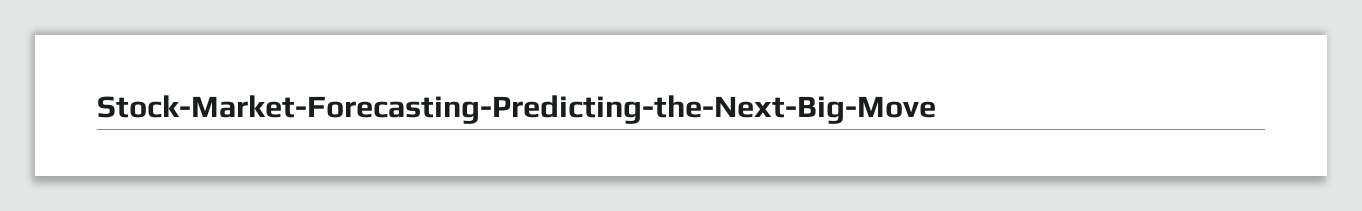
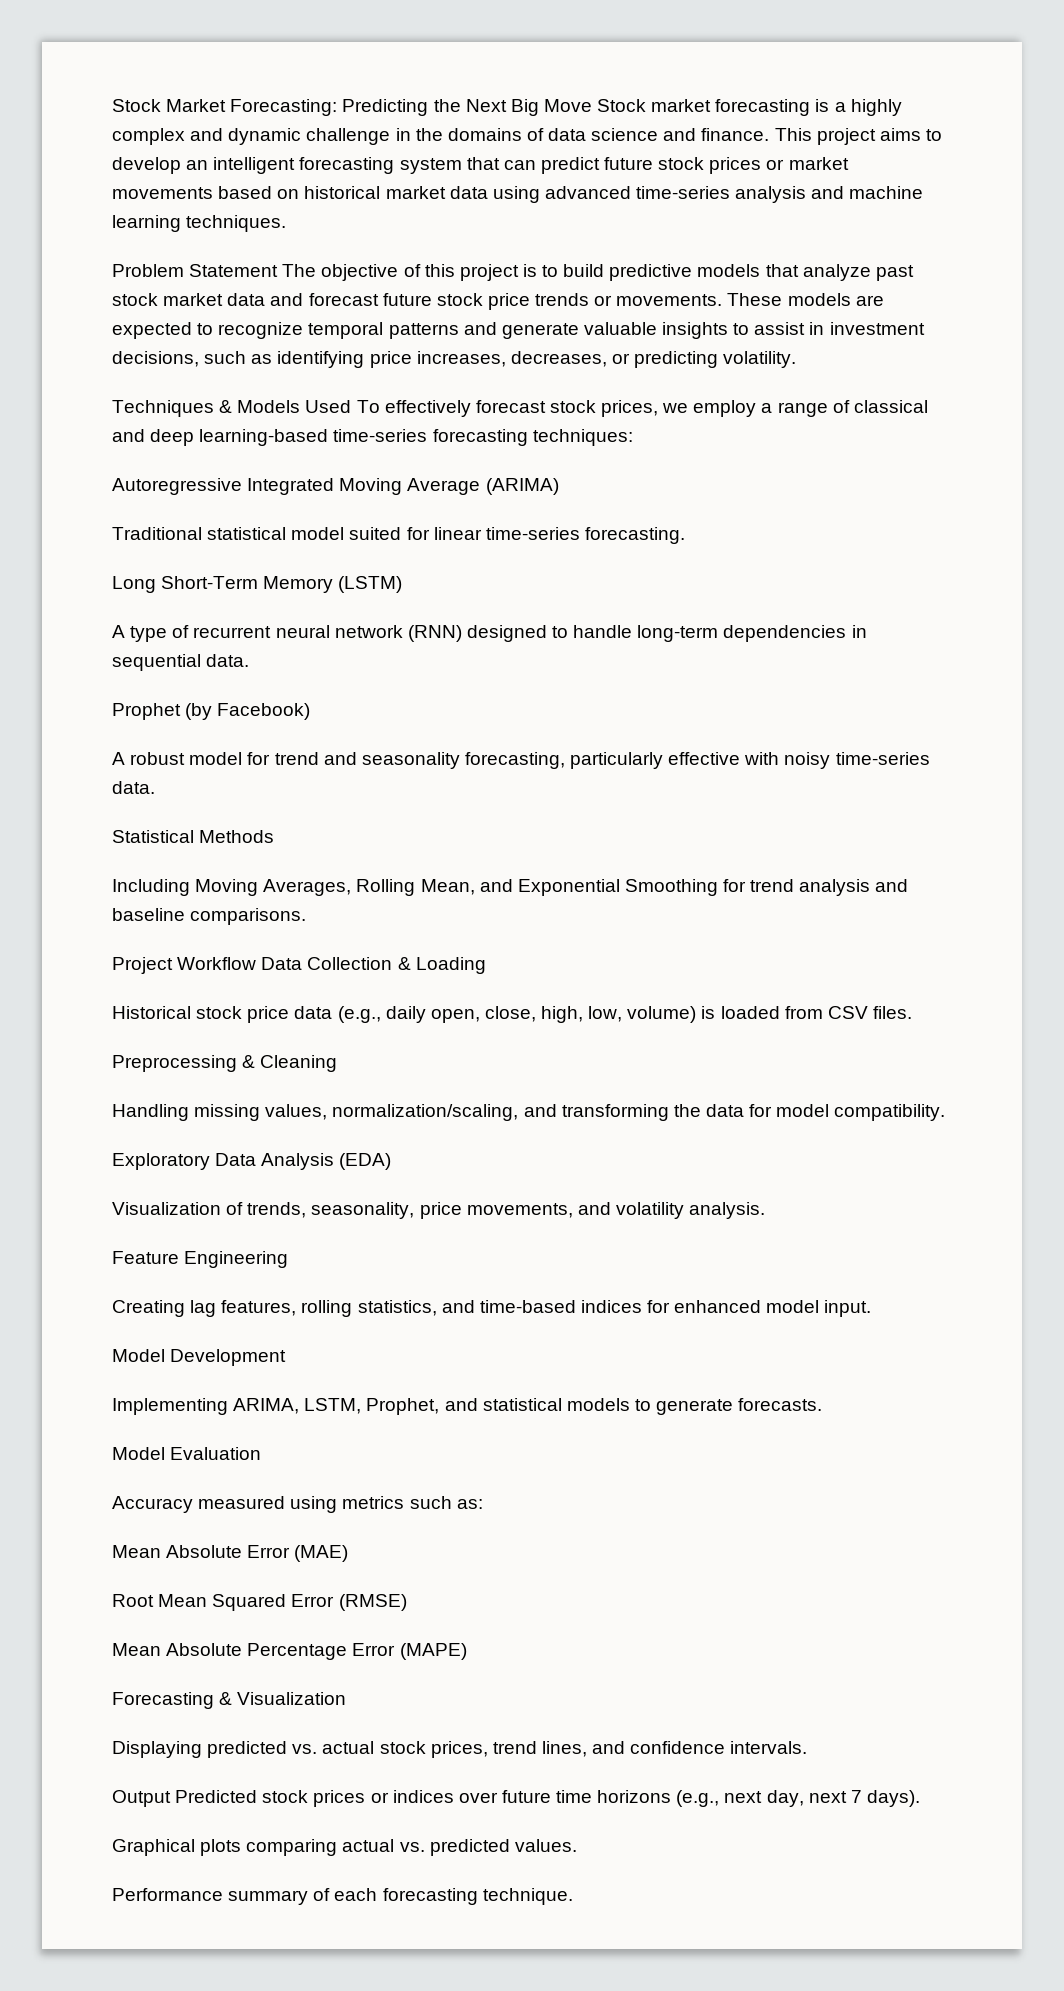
- Stock-Market-Forecasting-Predicting-the-Next-Big-Move
+ Stock Market Forecasting: Predicting the Next Big Move Stock market forecasting is a highly complex and dynamic challenge in the domains of data science and finance. This project aims to develop an intelligent forecasting system that can predict future stock prices or market movements based on historical market data using advanced time-series analysis and machine learning techniques.
+ Problem Statement The objective of this project is to build predictive models that analyze past stock market data and forecast future stock price trends or movements. These models are expected to recognize temporal patterns and generate valuable insights to assist in investment decisions, such as identifying price increases, decreases, or predicting volatility.
+ Techniques & Models Used To effectively forecast stock prices, we employ a range of classical and deep learning-based time-series forecasting techniques:
+ Autoregressive Integrated Moving Average (ARIMA)
+ Traditional statistical model suited for linear time-series forecasting.
+ Long Short-Term Memory (LSTM)
+ A type of recurrent neural network (RNN) designed to handle long-term dependencies in sequential data.
+ Prophet (by Facebook)
+ A robust model for trend and seasonality forecasting, particularly effective with noisy time-series data.
+ Statistical Methods
+ Including Moving Averages, Rolling Mean, and Exponential Smoothing for trend analysis and baseline comparisons.
+ Project Workflow Data Collection & Loading
+ Historical stock price data (e.g., daily open, close, high, low, volume) is loaded from CSV files.
+ Preprocessing & Cleaning
+ Handling missing values, normalization/scaling, and transforming the data for model compatibility.
+ Exploratory Data Analysis (EDA)
+ Visualization of trends, seasonality, price movements, and volatility analysis.
+ Feature Engineering
+ Creating lag features, rolling statistics, and time-based indices for enhanced model input.
+ Model Development
+ Implementing ARIMA, LSTM, Prophet, and statistical models to generate forecasts.
+ Model Evaluation
+ Accuracy measured using metrics such as:
+ Mean Absolute Error (MAE)
+ Root Mean Squared Error (RMSE)
+ Mean Absolute Percentage Error (MAPE)
+ Forecasting & Visualization
+ Displaying predicted vs. actual stock prices, trend lines, and confidence intervals.
+ Output Predicted stock prices or indices over future time horizons (e.g., next day, next 7 days).
+ Graphical plots comparing actual vs. predicted values.
+ Performance summary of each forecasting technique.

